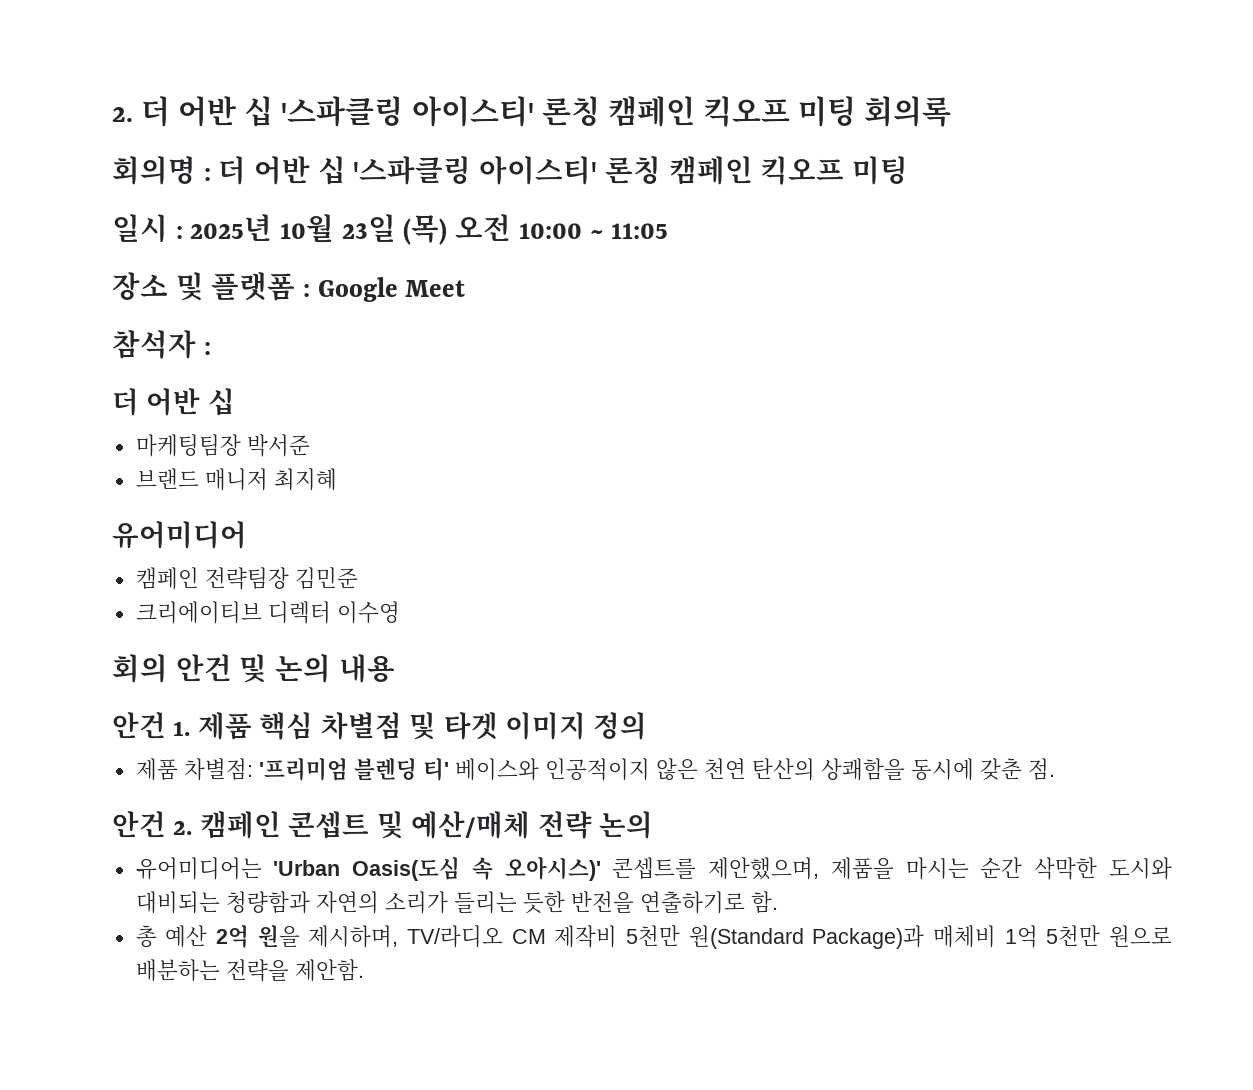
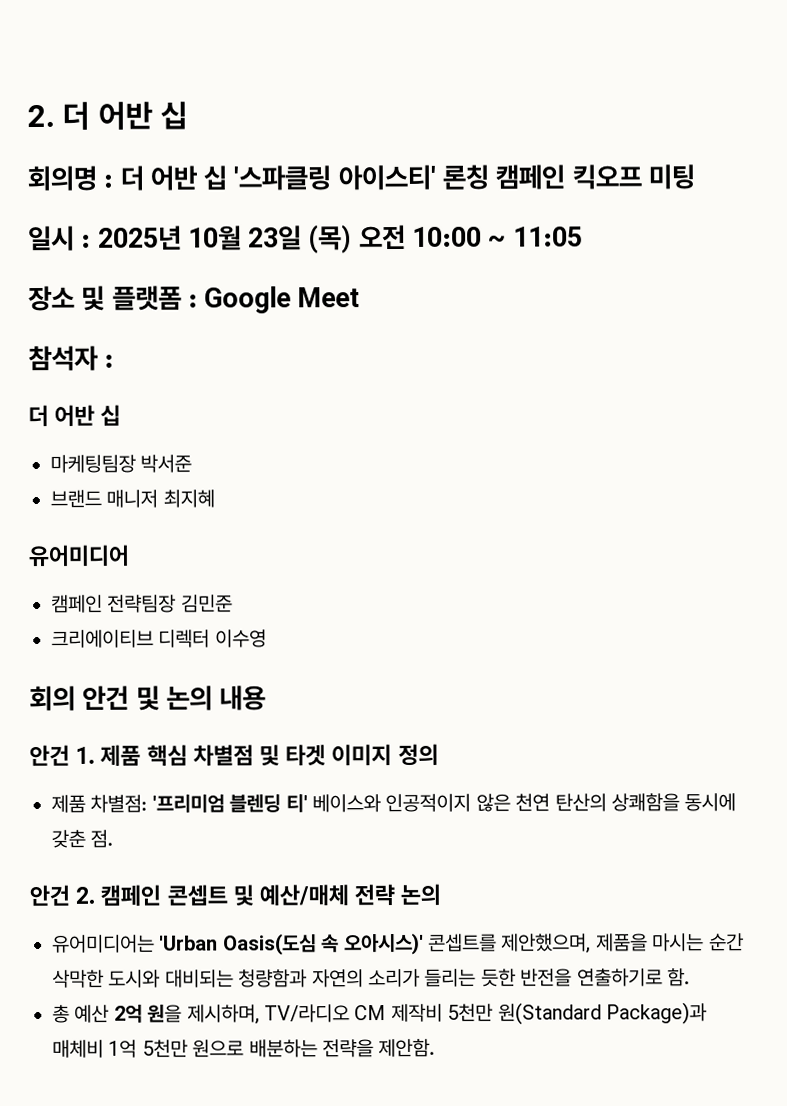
- 2. 더 어반 십 '스파클링 아이스티' 론칭 캠페인 킥오프 미팅 회의록
+ 2. 더 어반 십

